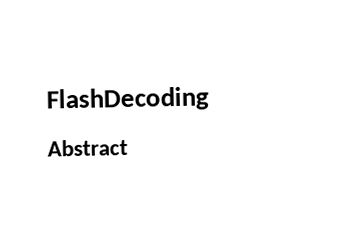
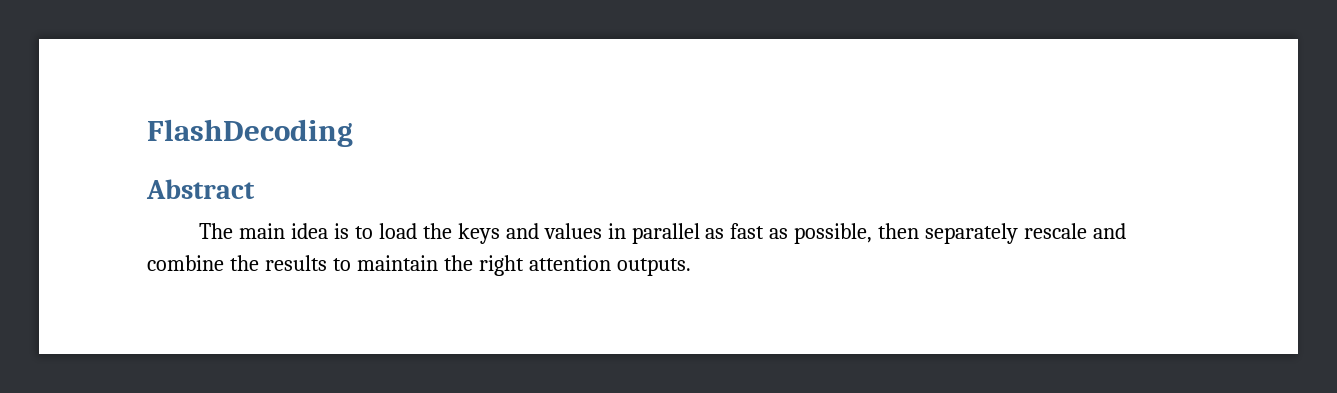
+ The main idea is to load the keys and values in parallel as fast as possible, then separately rescale and combine the results to maintain the right attention outputs.

